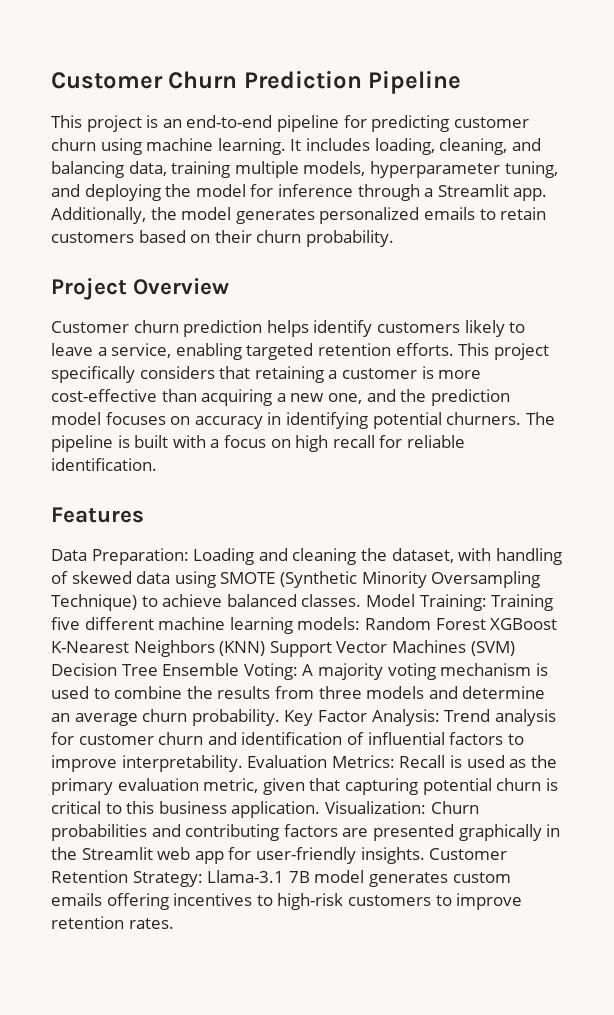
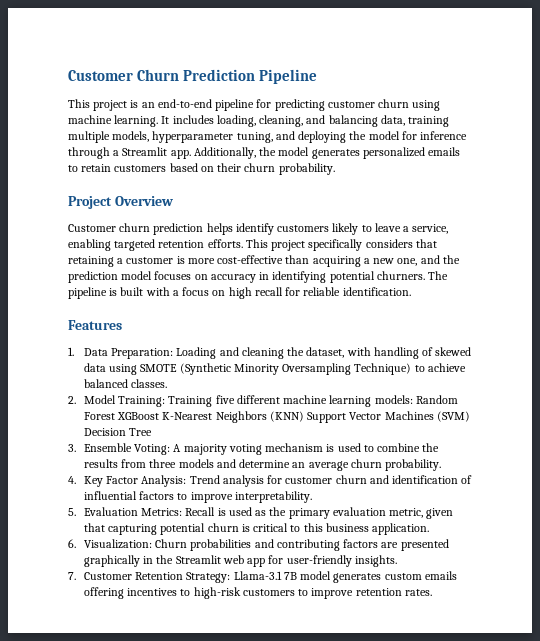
- Data Preparation:
+ 1. Data Preparation:
- Loading and cleaning the dataset, with handling of skewed data using SMOTE (Synthetic Minority Oversampling Technique) to achieve balanced classes. Model Training:
+ Loading and cleaning the dataset, with handling of skewed data using SMOTE (Synthetic Minority Oversampling Technique) to achieve balanced classes.
+ 2. Model Training:
- Random Forest XGBoost K-Nearest Neighbors (KNN) Support Vector Machines (SVM) Decision Tree Ensemble Voting:
+ Random Forest XGBoost K-Nearest Neighbors (KNN) Support Vector Machines (SVM) Decision Tree
+ 3. Ensemble Voting:
- A majority voting mechanism is used to combine the results from three models and determine an average churn probability. Key Factor Analysis:
+ A majority voting mechanism is used to combine the results from three models and determine an average churn probability.
+ 4. Key Factor Analysis:
- Trend analysis for customer churn and identification of influential factors to improve interpretability. Evaluation Metrics:
+ Trend analysis for customer churn and identification of influential factors to improve interpretability.
+ 5. Evaluation Metrics:
- Recall is used as the primary evaluation metric, given that capturing potential churn is critical to this business application. Visualization:
+ Recall is used as the primary evaluation metric, given that capturing potential churn is critical to this business application.
+ 6. Visualization:
- Churn probabilities and contributing factors are presented graphically in the Streamlit web app for user-friendly insights. Customer Retention Strategy:
+ Churn probabilities and contributing factors are presented graphically in the Streamlit web app for user-friendly insights.
+ 7. Customer Retention Strategy:

